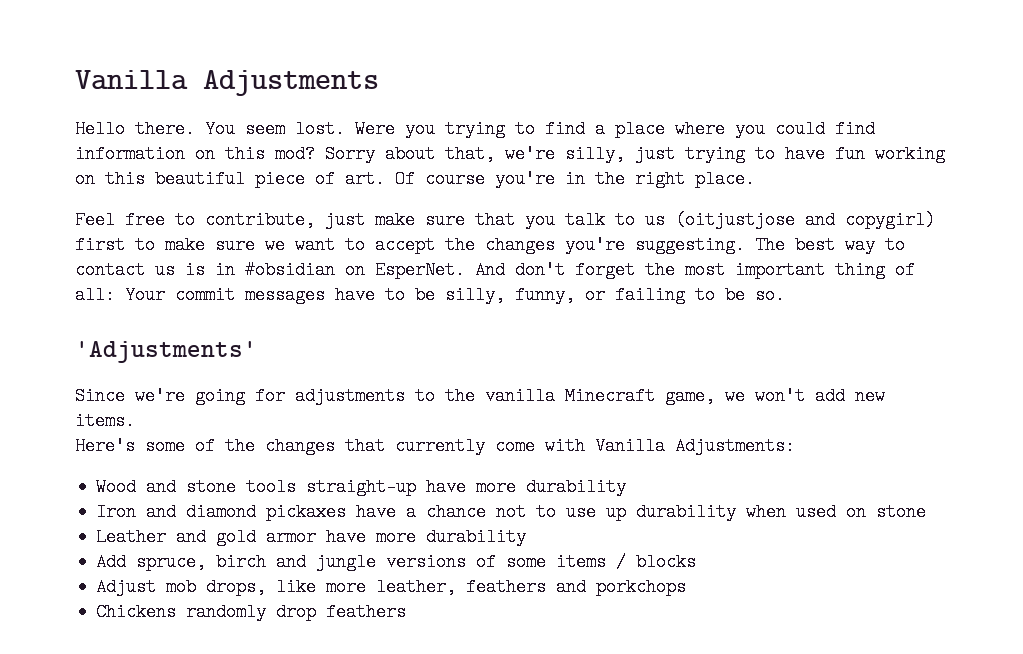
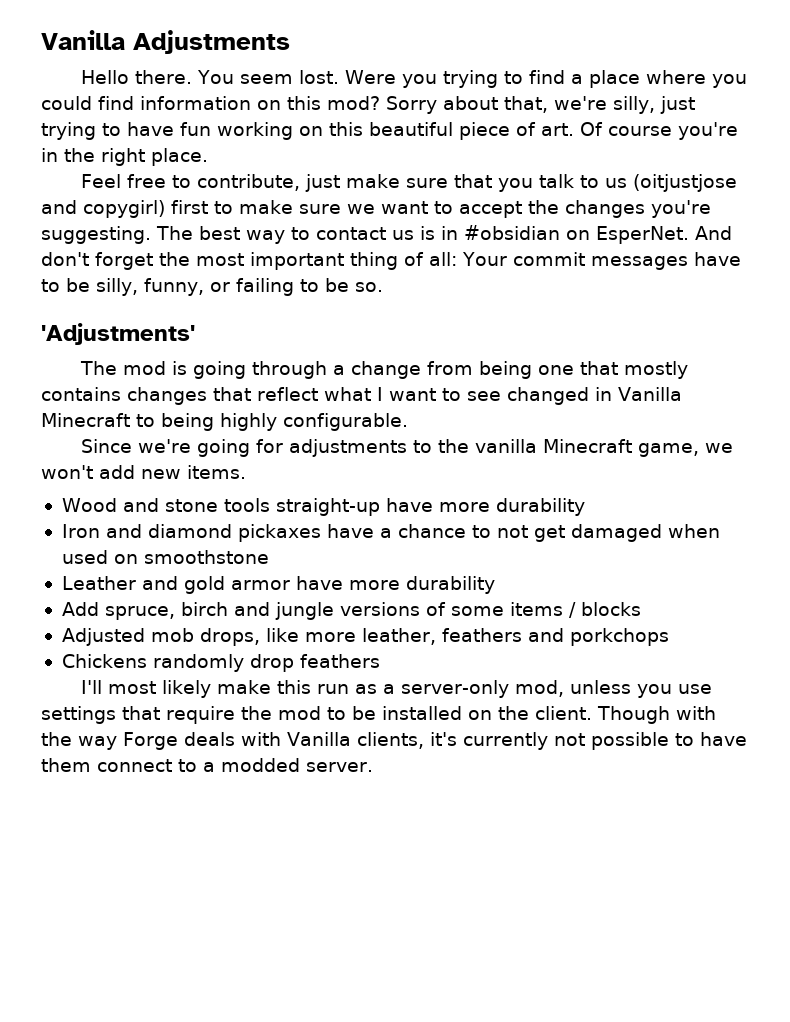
+ The mod is going through a change from being one that mostly contains changes that reflect what I want to see changed in Vanilla Minecraft to being highly configurable.
- Here's some of the changes that currently come with Vanilla Adjustments:
- Iron and diamond pickaxes have a chance not to use up durability when used on stone
+ Iron and diamond pickaxes have a chance to not get damaged when used on smoothstone
- Adjust mob drops, like more leather, feathers and porkchops
+ Adjusted mob drops, like more leather, feathers and porkchops
+ I'll most likely make this run as a server-only mod, unless you use settings that require the mod to be installed on the client. Though with the way Forge deals with Vanilla clients, it's currently not possible to have them connect to a modded server.

